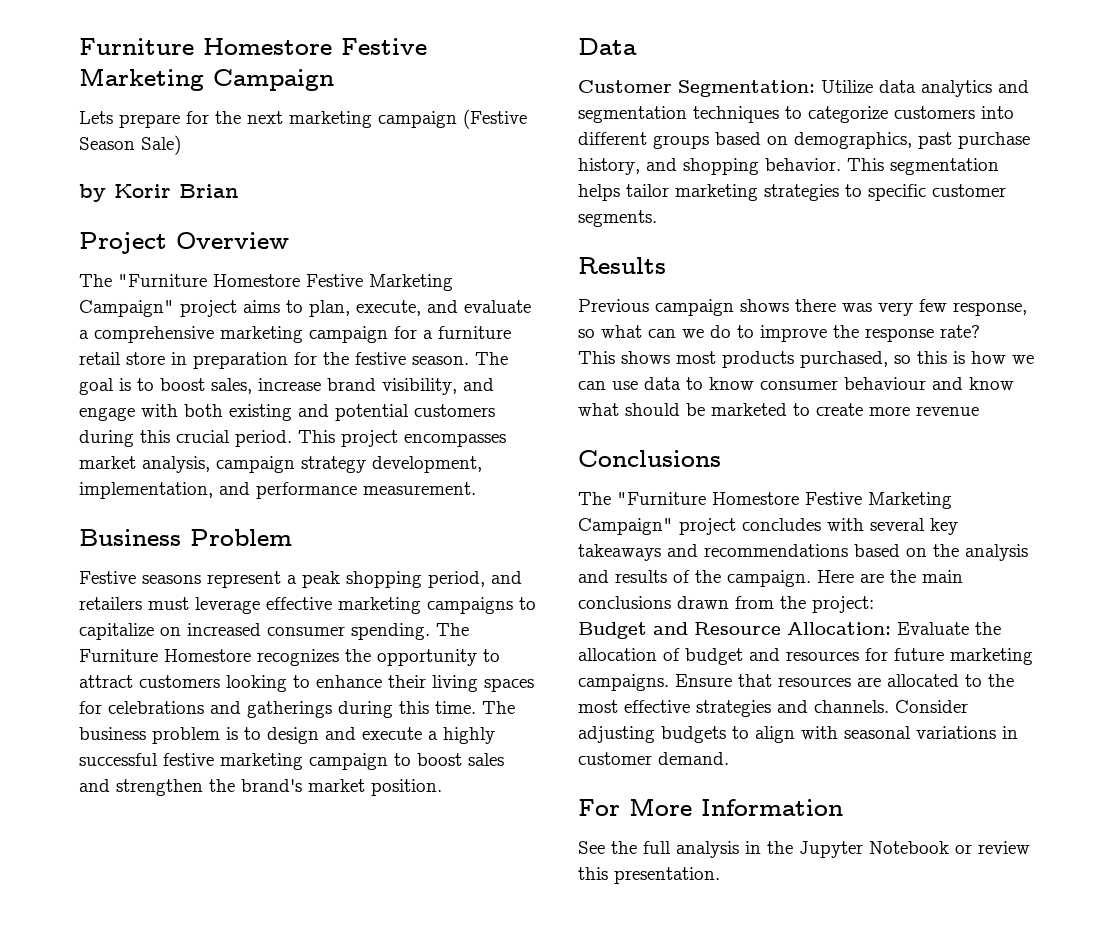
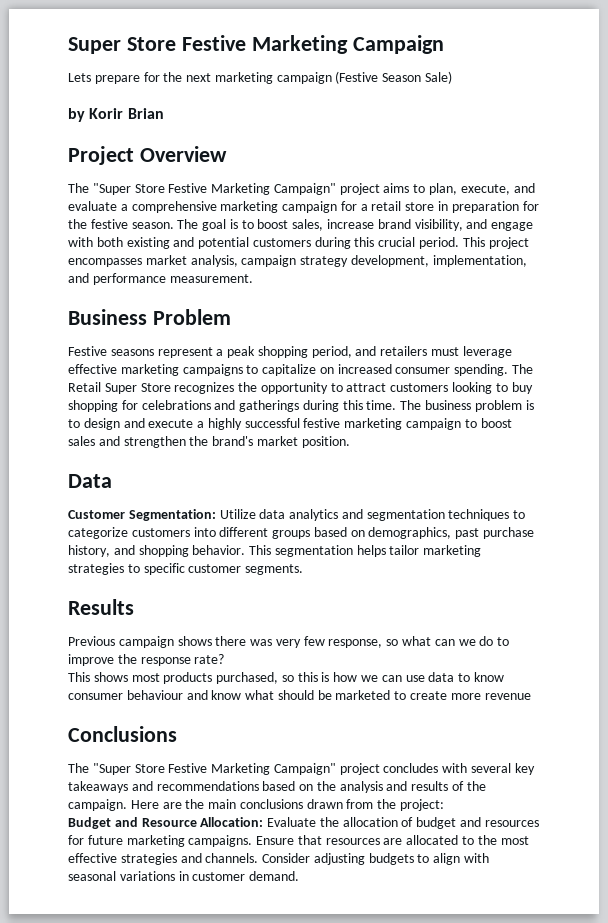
- Furniture Homestore Festive Marketing Campaign
+ Super Store Festive Marketing Campaign
- The "Furniture Homestore Festive Marketing Campaign" project aims to plan, execute, and evaluate a comprehensive marketing campaign for a furniture retail store in preparation for the festive season.
+ The "Super Store Festive Marketing Campaign" project aims to plan, execute, and evaluate a comprehensive marketing campaign for a retail store in preparation for the festive season.
- The Furniture Homestore recognizes the opportunity to attract customers looking to enhance their living spaces for celebrations and gatherings during this time.
+ The Retail Super Store recognizes the opportunity to attract customers looking to buy shopping for celebrations and gatherings during this time.
- The "Furniture Homestore Festive Marketing Campaign" project concludes with several key takeaways and recommendations based on the analysis and results of the campaign.
+ The "Super Store Festive Marketing Campaign" project concludes with several key takeaways and recommendations based on the analysis and results of the campaign.
- For More Information
- See the full analysis in the Jupyter Notebook or review this presentation.

